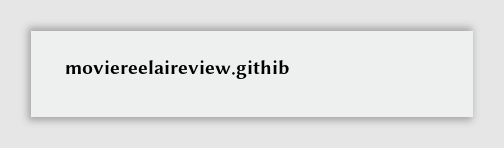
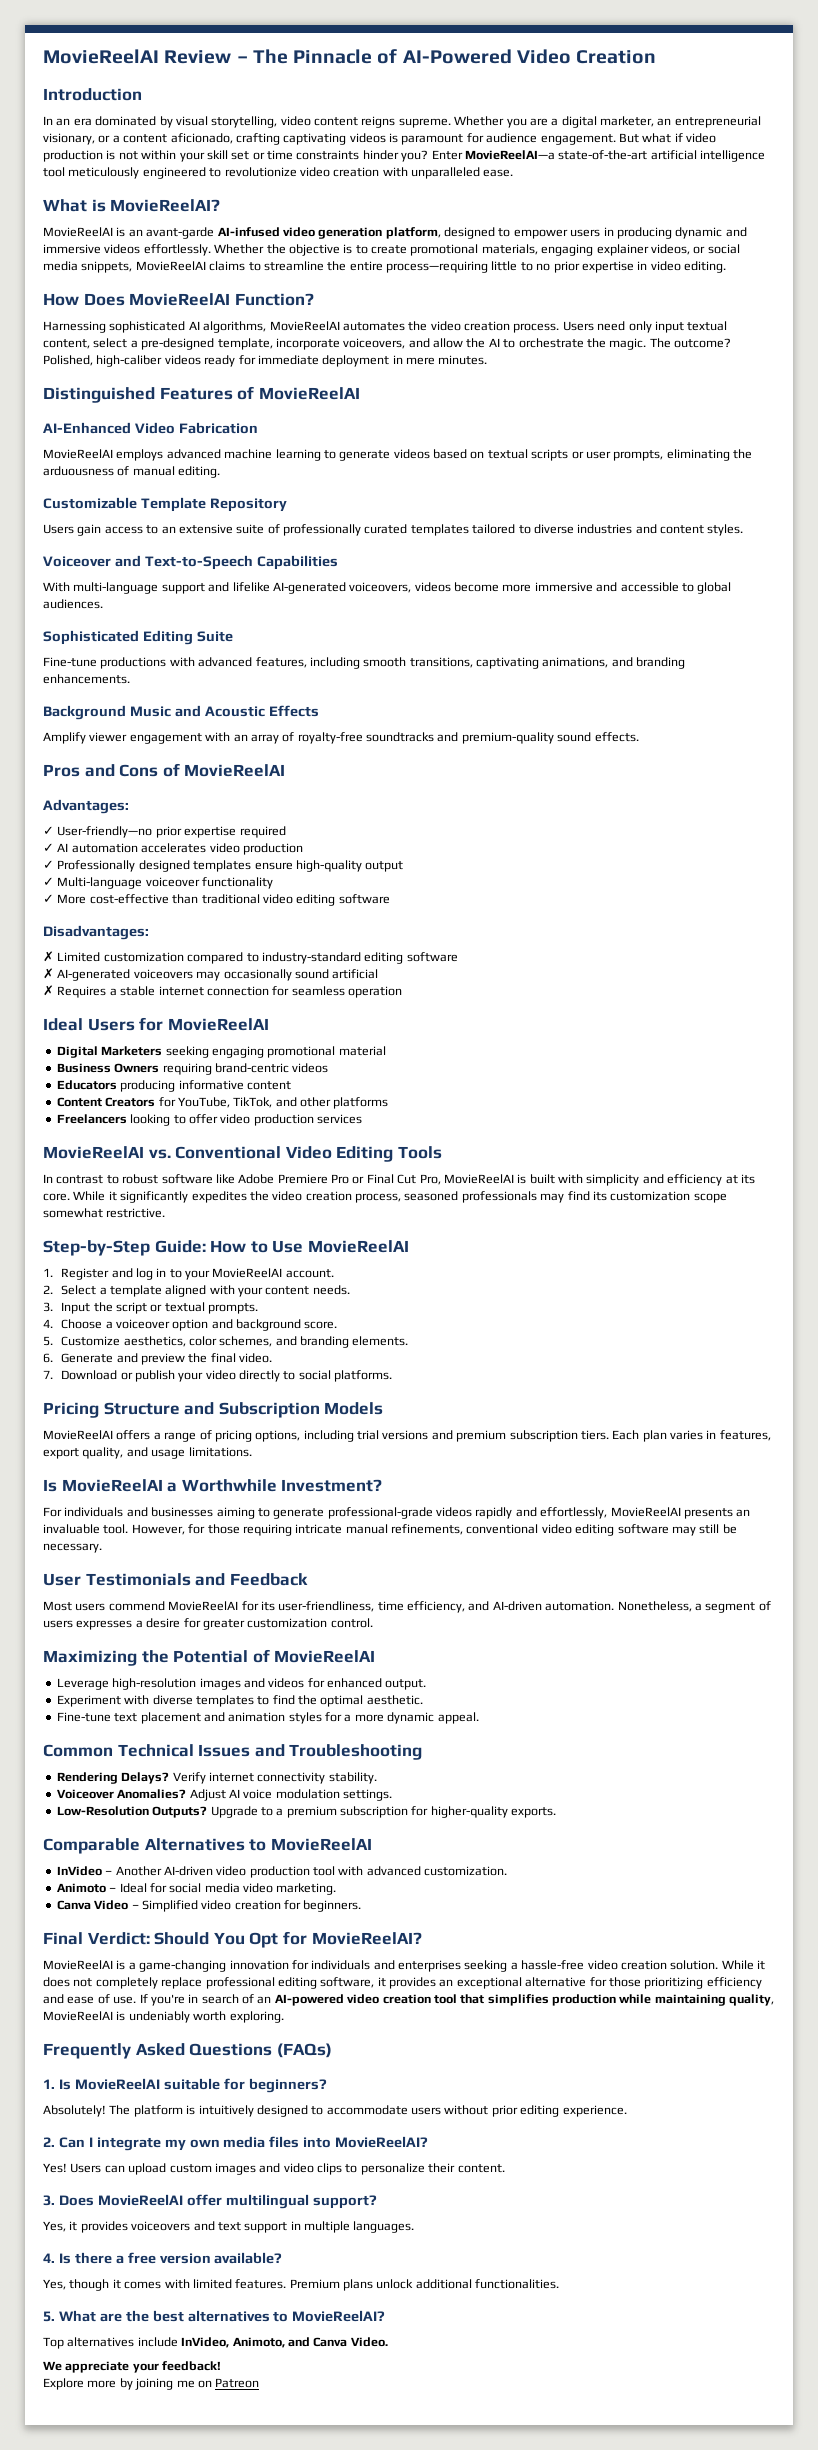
- moviereelaireview.githib
+ MovieReelAI Review – The Pinnacle of AI-Powered Video Creation
+ Introduction
+ In an era dominated by visual storytelling, video content reigns supreme. Whether you are a digital marketer, an entrepreneurial visionary, or a content aficionado, crafting captivating videos is paramount for audience engagement. But what if video production is not within your skill set or time constraints hinder you? Enter MovieReelAI—a state-of-the-art artificial intelligence tool meticulously engineered to revolutionize video creation with unparalleled ease.
+ What is MovieReelAI?
+ MovieReelAI is an avant-garde AI-infused video generation platform, designed to empower users in producing dynamic and immersive videos effortlessly. Whether the objective is to create promotional materials, engaging explainer videos, or social media snippets, MovieReelAI claims to streamline the entire process—requiring little to no prior expertise in video editing.
+ How Does MovieReelAI Function?
+ Harnessing sophisticated AI algorithms, MovieReelAI automates the video creation process. Users need only input textual content, select a pre-designed template, incorporate voiceovers, and allow the AI to orchestrate the magic. The outcome? Polished, high-caliber videos ready for immediate deployment in mere minutes.
+ Distinguished Features of MovieReelAI
+ AI-Enhanced Video Fabrication
+ MovieReelAI employs advanced machine learning to generate videos based on textual scripts or user prompts, eliminating the arduousness of manual editing.
+ Customizable Template Repository
+ Users gain access to an extensive suite of professionally curated templates tailored to diverse industries and content styles.
+ Voiceover and Text-to-Speech Capabilities
+ With multi-language support and lifelike AI-generated voiceovers, videos become more immersive and accessible to global audiences.
+ Sophisticated Editing Suite
+ Fine-tune productions with advanced features, including smooth transitions, captivating animations, and branding enhancements.
+ Background Music and Acoustic Effects
+ Amplify viewer engagement with an array of royalty-free soundtracks and premium-quality sound effects.
+ Pros and Cons of MovieReelAI
+ Advantages:
+ ✓ User-friendly—no prior expertise required
+ ✓ AI automation accelerates video production
+ ✓ Professionally designed templates ensure high-quality output
+ ✓ Multi-language voiceover functionality
+ ✓ More cost-effective than traditional video editing software
+ Disadvantages:
+ ✗ Limited customization compared to industry-standard editing software
+ ✗ AI-generated voiceovers may occasionally sound artificial
+ ✗ Requires a stable internet connection for seamless operation
+ Ideal Users for MovieReelAI
+ Digital Marketers seeking engaging promotional material
+ Business Owners requiring brand-centric videos
+ Educators producing informative content
+ Content Creators for YouTube, TikTok, and other platforms
+ Freelancers looking to offer video production services
+ MovieReelAI vs. Conventional Video Editing Tools
+ In contrast to robust software like Adobe Premiere Pro or Final Cut Pro, MovieReelAI is built with simplicity and efficiency at its core. While it significantly expedites the video creation process, seasoned professionals may find its customization scope somewhat restrictive.
+ Step-by-Step Guide: How to Use MovieReelAI
+ 1. Register and log in to your MovieReelAI account.
+ 2. Select a template aligned with your content needs.
+ 3. Input the script or textual prompts.
+ 4. Choose a voiceover option and background score.
+ 5. Customize aesthetics, color schemes, and branding elements.
+ 6. Generate and preview the final video.
+ 7. Download or publish your video directly to social platforms.
+ Pricing Structure and Subscription Models
+ MovieReelAI offers a range of pricing options, including trial versions and premium subscription tiers. Each plan varies in features, export quality, and usage limitations.
+ Is MovieReelAI a Worthwhile Investment?
+ For individuals and businesses aiming to generate professional-grade videos rapidly and effortlessly, MovieReelAI presents an invaluable tool. However, for those requiring intricate manual refinements, conventional video editing software may still be necessary.
+ User Testimonials and Feedback
+ Most users commend MovieReelAI for its user-friendliness, time efficiency, and AI-driven automation. Nonetheless, a segment of users expresses a desire for greater customization control.
+ Maximizing the Potential of MovieReelAI
+ Leverage high-resolution images and videos for enhanced output.
+ Experiment with diverse templates to find the optimal aesthetic.
+ Fine-tune text placement and animation styles for a more dynamic appeal.
+ Common Technical Issues and Troubleshooting
+ Rendering Delays? Verify internet connectivity stability.
+ Voiceover Anomalies? Adjust AI voice modulation settings.
+ Low-Resolution Outputs? Upgrade to a premium subscription for higher-quality exports.
+ Comparable Alternatives to MovieReelAI
+ InVideo – Another AI-driven video production tool with advanced customization.
+ Animoto – Ideal for social media video marketing.
+ Canva Video – Simplified video creation for beginners.
+ Final Verdict: Should You Opt for MovieReelAI?
+ MovieReelAI is a game-changing innovation for individuals and enterprises seeking a hassle-free video creation solution. While it does not completely replace professional editing software, it provides an exceptional alternative for those prioritizing efficiency and ease of use. If you're in search of an AI-powered video creation tool that simplifies production while maintaining quality, MovieReelAI is undeniably worth exploring.
+ Frequently Asked Questions (FAQs)
+ 1. Is MovieReelAI suitable for beginners?
+ Absolutely! The platform is intuitively designed to accommodate users without prior editing experience.
+ 2. Can I integrate my own media files into MovieReelAI?
+ Yes! Users can upload custom images and video clips to personalize their content.
+ 3. Does MovieReelAI offer multilingual support?
+ Yes, it provides voiceovers and text support in multiple languages.
+ 4. Is there a free version available?
+ Yes, though it comes with limited features. Premium plans unlock additional functionalities.
+ 5. What are the best alternatives to MovieReelAI?
+ Top alternatives include InVideo, Animoto, and Canva Video.
+ We appreciate your feedback!
+ Explore more by joining me on Patreon

